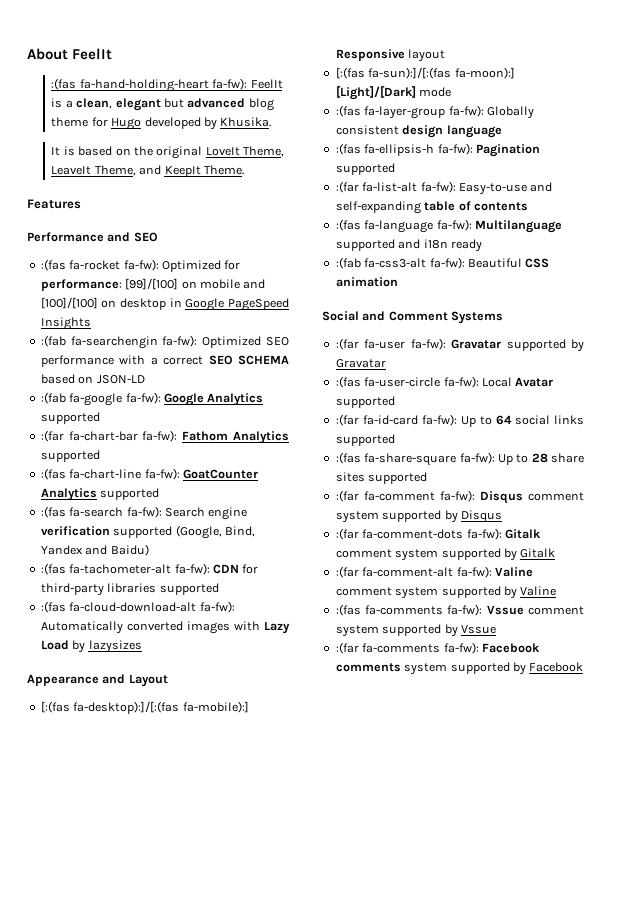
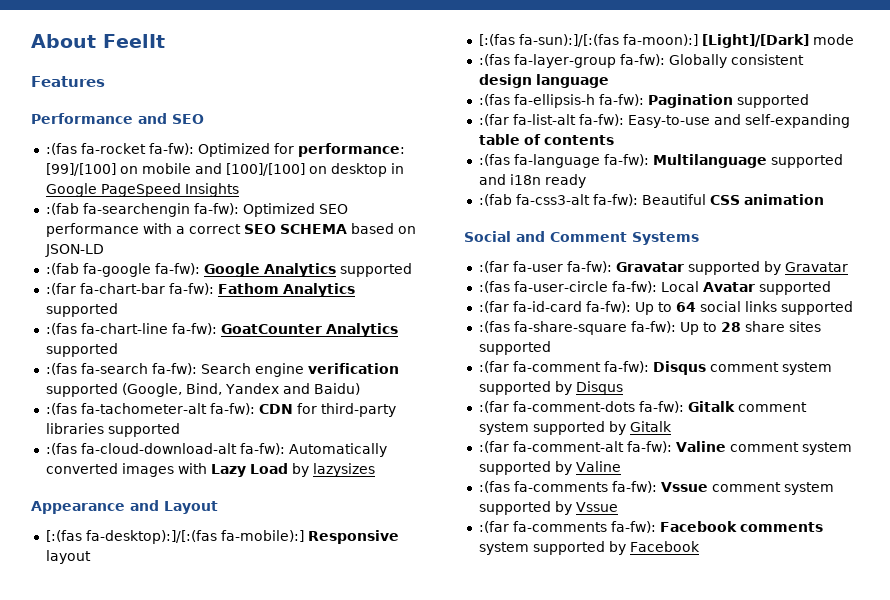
- :(fas fa-hand-holding-heart fa-fw): FeelIt is a clean, elegant but advanced blog theme for Hugo developed by Khusika.
- It is based on the original LoveIt Theme, LeaveIt Theme, and KeepIt Theme.

